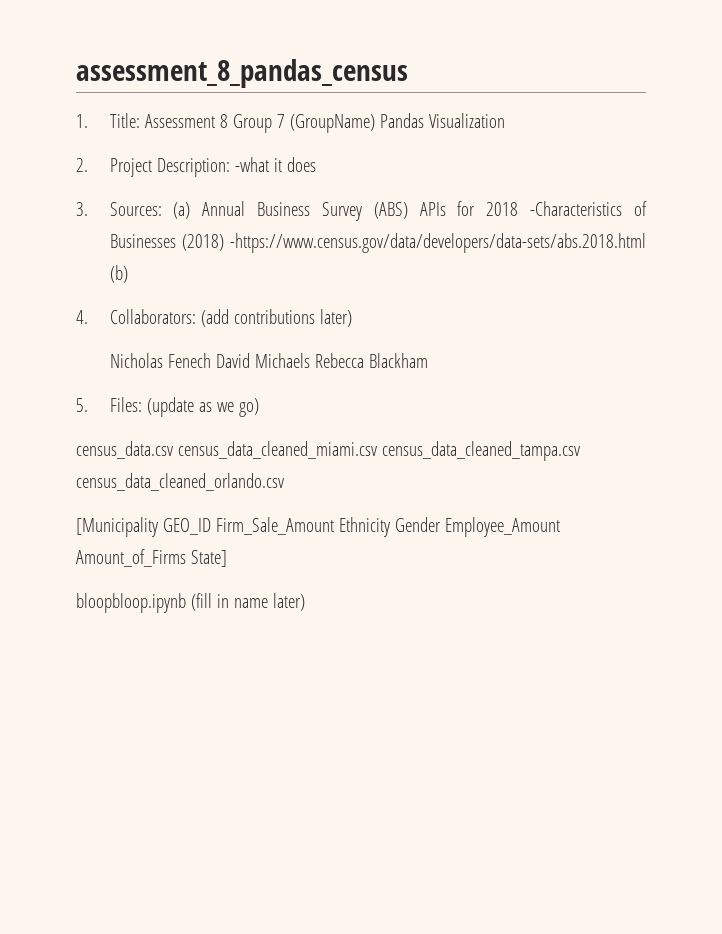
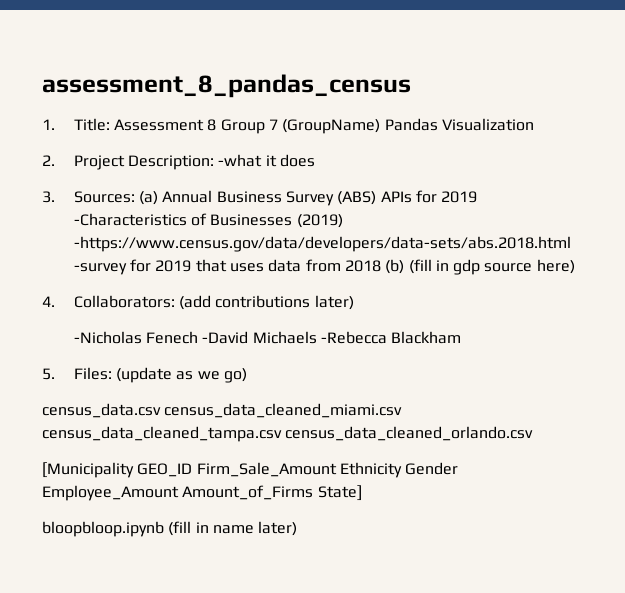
- 3. Sources: (a) Annual Business Survey (ABS) APIs for 2018 -Characteristics of Businesses (2018) -https://www.census.gov/data/developers/data-sets/abs.2018.html (b)
+ 3. Sources: (a) Annual Business Survey (ABS) APIs for 2019 -Characteristics of Businesses (2019) -https://www.census.gov/data/developers/data-sets/abs.2018.html -survey for 2019 that uses data from 2018 (b) (fill in gdp source here)
- Nicholas Fenech David Michaels Rebecca Blackham
+ -Nicholas Fenech -David Michaels -Rebecca Blackham

